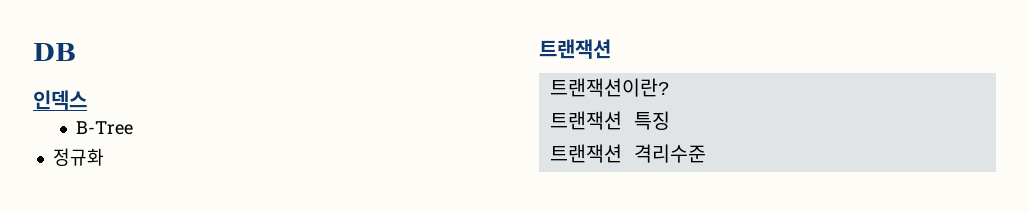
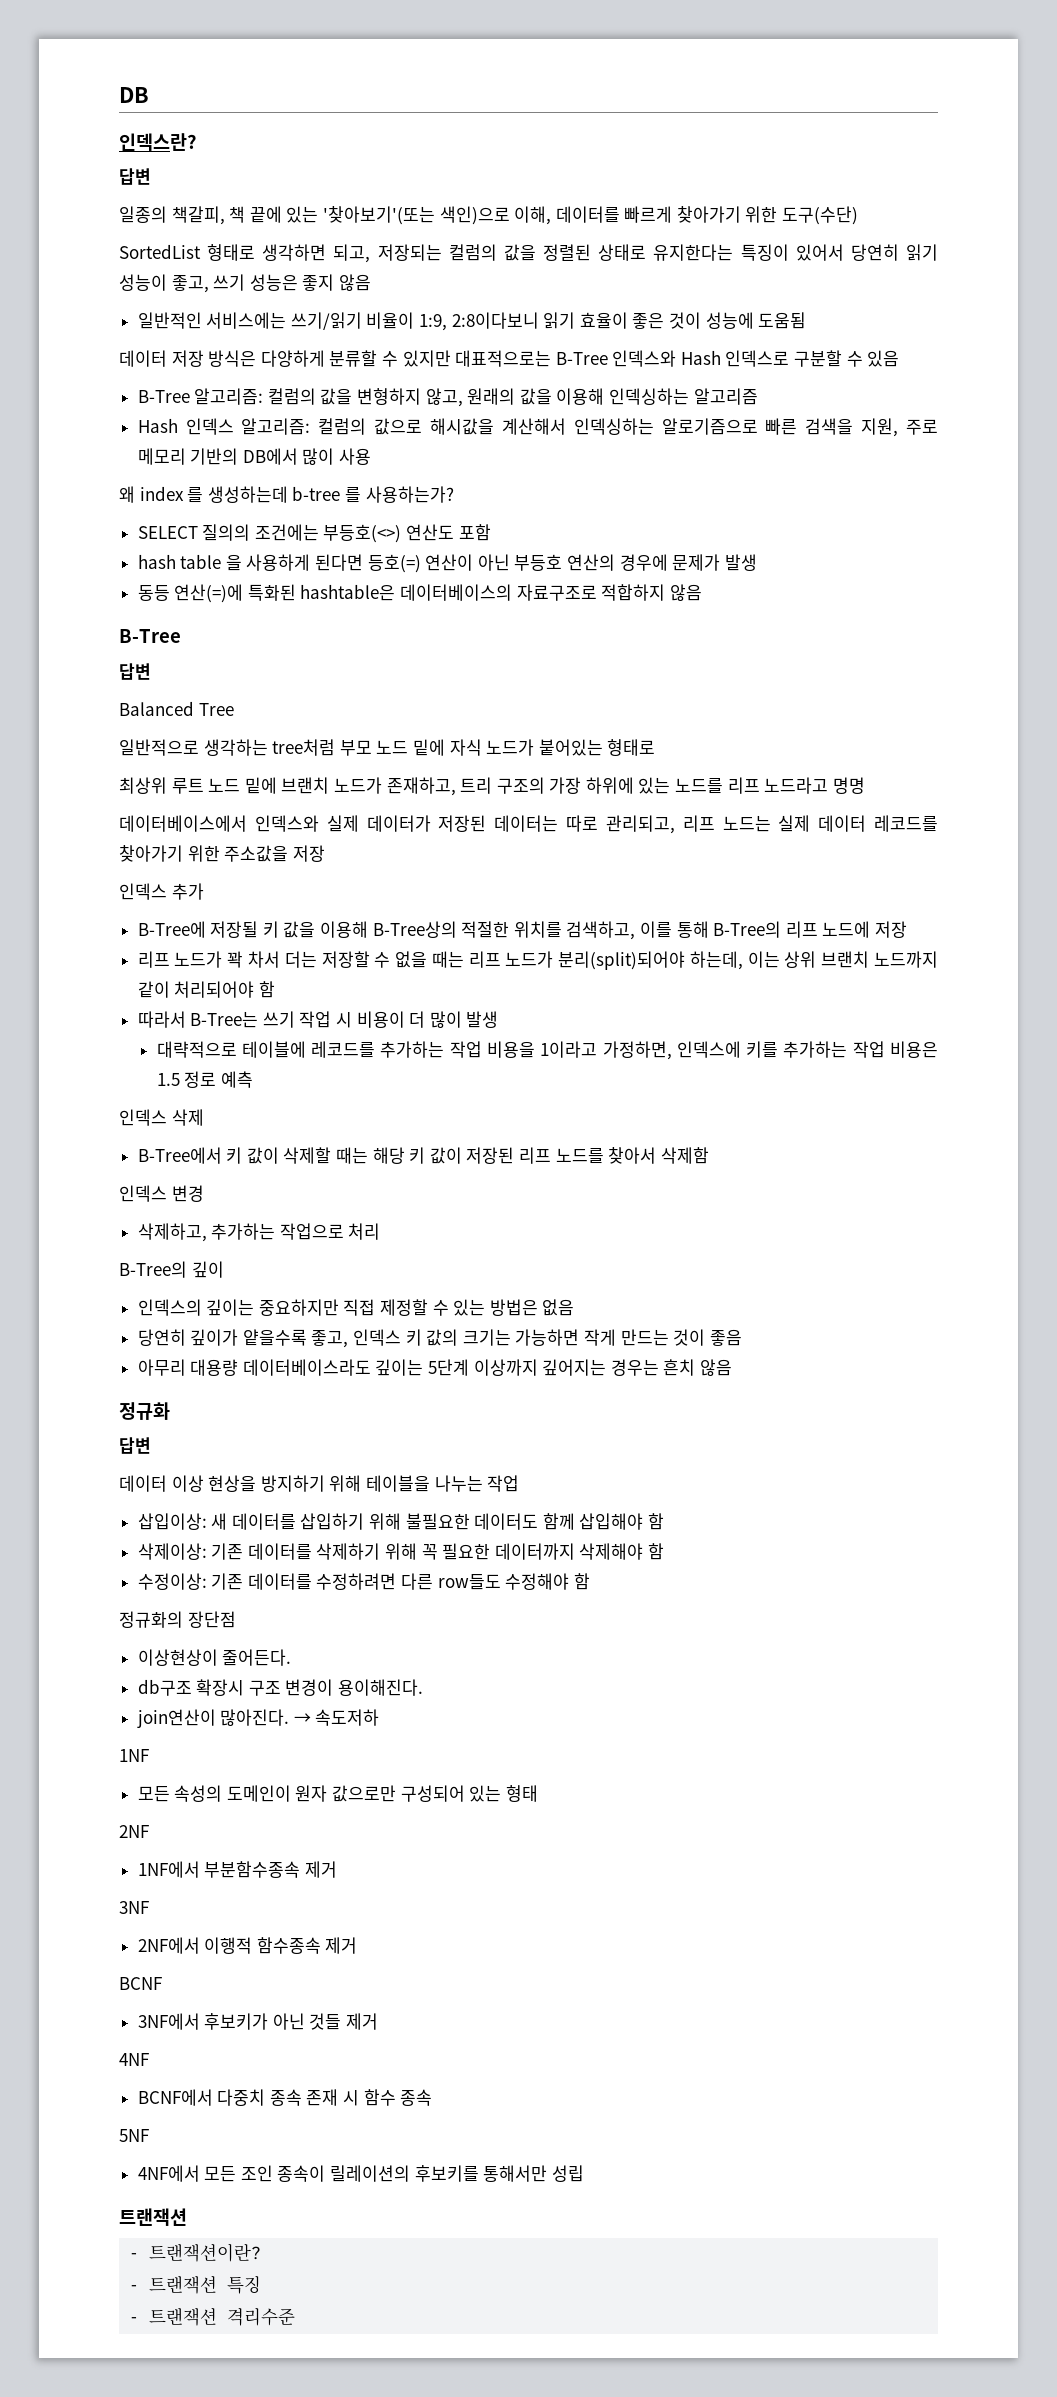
- 인덱스
+ 인덱스란?
+ 답변
+ 일종의 책갈피, 책 끝에 있는 '찾아보기'(또는 색인)으로 이해, 데이터를 빠르게 찾아가기 위한 도구(수단)
+ SortedList 형태로 생각하면 되고, 저장되는 컬럼의 값을 정렬된 상태로 유지한다는 특징이 있어서 당연히 읽기 성능이 좋고, 쓰기 성능은 좋지 않음
+ 일반적인 서비스에는 쓰기/읽기 비율이 1:9, 2:8이다보니 읽기 효율이 좋은 것이 성능에 도움됨
+ 데이터 저장 방식은 다양하게 분류할 수 있지만 대표적으로는 B-Tree 인덱스와 Hash 인덱스로 구분할 수 있음
+ B-Tree 알고리즘: 컬럼의 값을 변형하지 않고, 원래의 값을 이용해 인덱싱하는 알고리즘
+ Hash 인덱스 알고리즘: 컬럼의 값으로 해시값을 계산해서 인덱싱하는 알로기즘으로 빠른 검색을 지원, 주로 메모리 기반의 DB에서 많이 사용
+ 왜 index 를 생성하는데 b-tree 를 사용하는가?
+ SELECT 질의의 조건에는 부등호(<>) 연산도 포함
+ hash table 을 사용하게 된다면 등호(=) 연산이 아닌 부등호 연산의 경우에 문제가 발생
+ 동등 연산(=)에 특화된 hashtable은 데이터베이스의 자료구조로 적합하지 않음
  B-Tree
+ 답변
+ Balanced Tree
+ 일반적으로 생각하는 tree처럼 부모 노드 밑에 자식 노드가 붙어있는 형태로
+ 최상위 루트 노드 밑에 브랜치 노드가 존재하고, 트리 구조의 가장 하위에 있는 노드를 리프 노드라고 명명
+ 데이터베이스에서 인덱스와 실제 데이터가 저장된 데이터는 따로 관리되고, 리프 노드는 실제 데이터 레코드를 찾아가기 위한 주소값을 저장
+ 인덱스 추가
+ B-Tree에 저장될 키 값을 이용해 B-Tree상의 적절한 위치를 검색하고, 이를 통해 B-Tree의 리프 노드에 저장
+ 리프 노드가 꽉 차서 더는 저장할 수 없을 때는 리프 노드가 분리(split)되어야 하는데, 이는 상위 브랜치 노드까지 같이 처리되어야 함
+ 따라서 B-Tree는 쓰기 작업 시 비용이 더 많이 발생
+ 대략적으로 테이블에 레코드를 추가하는 작업 비용을 1이라고 가정하면, 인덱스에 키를 추가하는 작업 비용은 1.5 정로 예측
+ 인덱스 삭제
+ B-Tree에서 키 값이 삭제할 때는 해당 키 값이 저장된 리프 노드를 찾아서 삭제함
+ 인덱스 변경
+ 삭제하고, 추가하는 작업으로 처리
+ B-Tree의 깊이
+ 인덱스의 깊이는 중요하지만 직접 제정할 수 있는 방법은 없음
+ 당연히 깊이가 얕을수록 좋고, 인덱스 키 값의 크기는 가능하면 작게 만드는 것이 좋음
+ 아무리 대용량 데이터베이스라도 깊이는 5단계 이상까지 깊어지는 경우는 흔치 않음
  정규화
+ 답변
+ 데이터 이상 현상을 방지하기 위해 테이블을 나누는 작업
+ 삽입이상: 새 데이터를 삽입하기 위해 불필요한 데이터도 함께 삽입해야 함
+ 삭제이상: 기존 데이터를 삭제하기 위해 꼭 필요한 데이터까지 삭제해야 함
+ 수정이상: 기존 데이터를 수정하려면 다른 row들도 수정해야 함
+ 정규화의 장단점
+ 이상현상이 줄어든다.
+ db구조 확장시 구조 변경이 용이해진다.
+ join연산이 많아진다. → 속도저하
+ 1NF
+ 모든 속성의 도메인이 원자 값으로만 구성되어 있는 형태
+ 2NF
+ 1NF에서 부분함수종속 제거
+ 3NF
+ 2NF에서 이행적 함수종속 제거
+ BCNF
+ 3NF에서 후보키가 아닌 것들 제거
+ 4NF
+ BCNF에서 다중치 종속 존재 시 함수 종속
+ 5NF
+ 4NF에서 모든 조인 종속이 릴레이션의 후보키를 통해서만 성립
- 트랜잭션이란?
+ - 트랜잭션이란?
- 트랜잭션 특징
+ - 트랜잭션 특징
- 트랜잭션 격리수준
+ - 트랜잭션 격리수준

